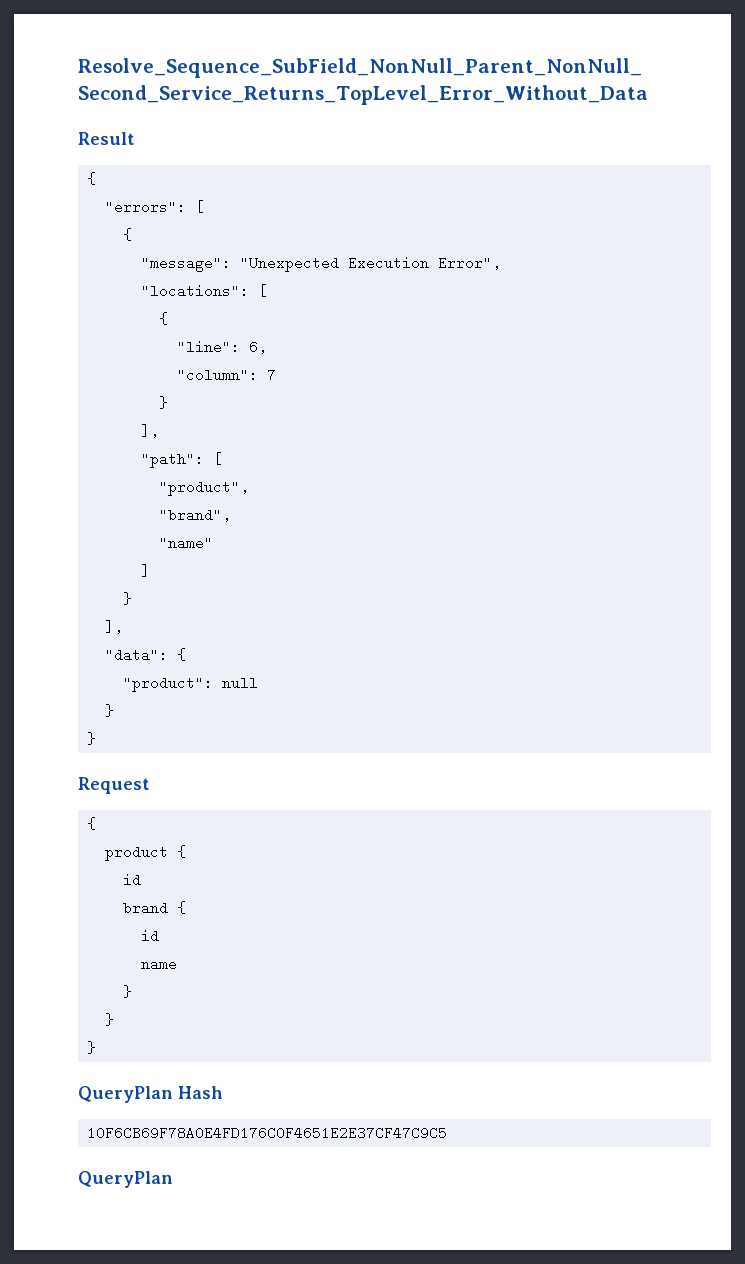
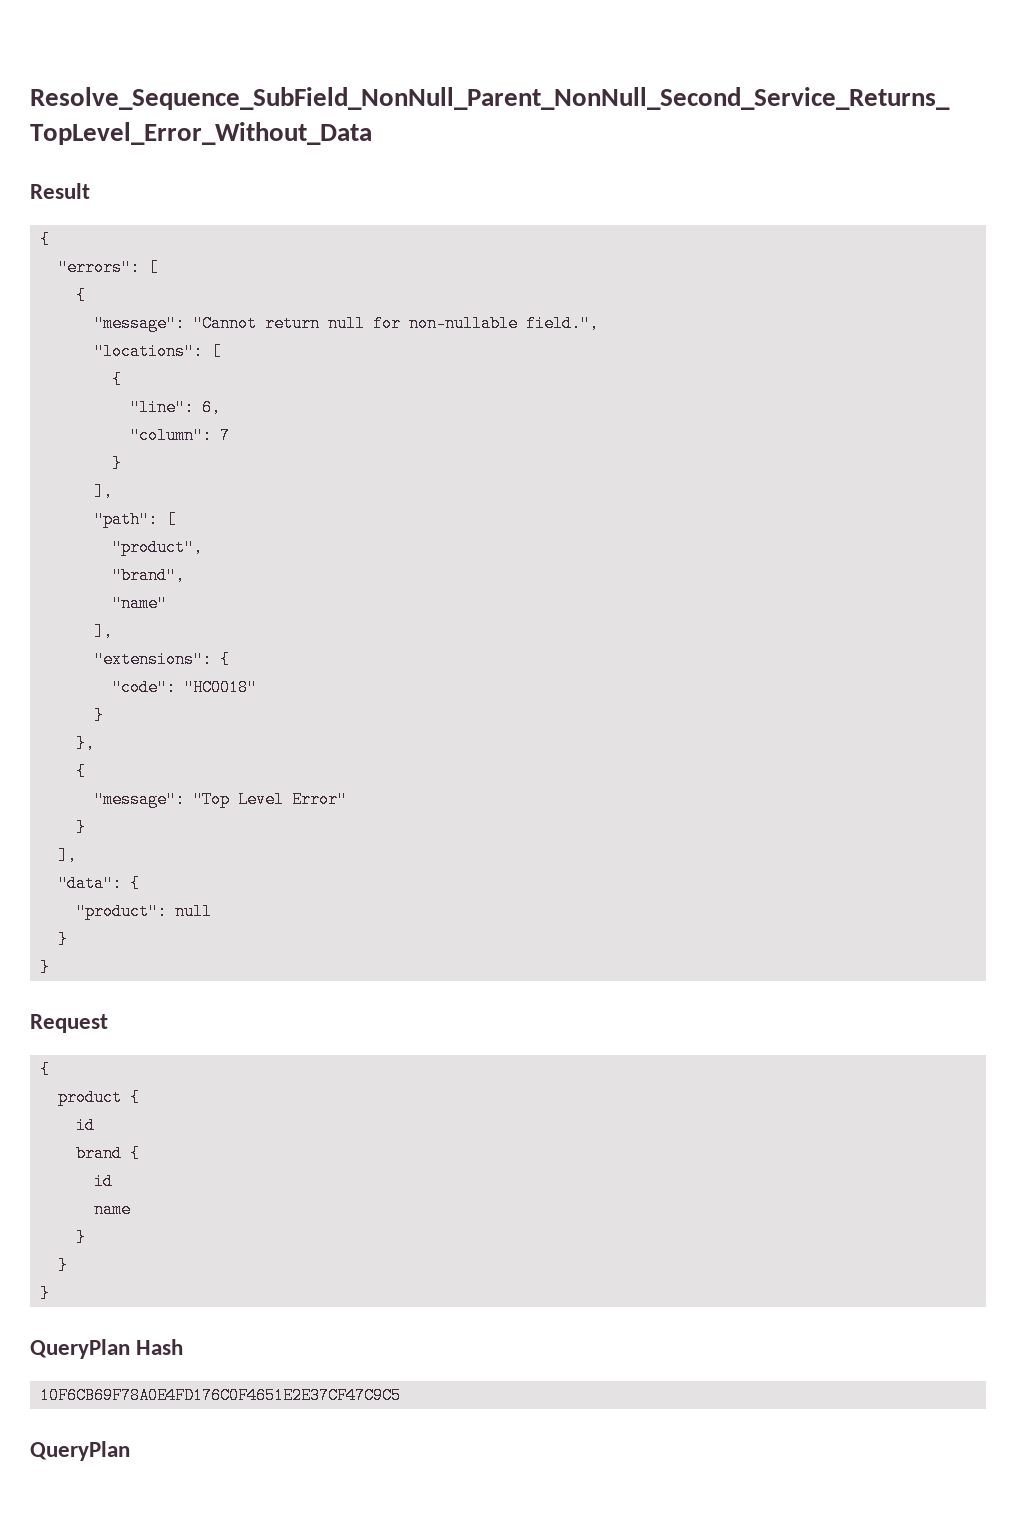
- "message": "Unexpected Execution Error",
+ "message": "Cannot return null for non-nullable field.",
  "name"
- ]
+ ],
+ "extensions": {
+ "code": "HC0018"
+ }
+ },
+ {
+ "message": "Top Level Error"

